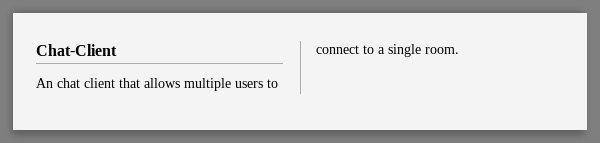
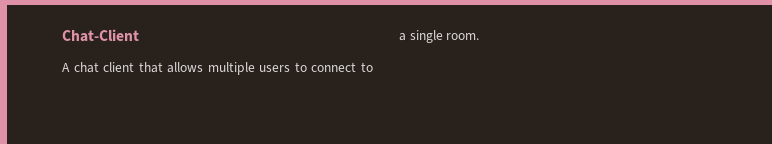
- An chat client that allows multiple users to connect to a single room.
+ A chat client that allows multiple users to connect to a single room.

